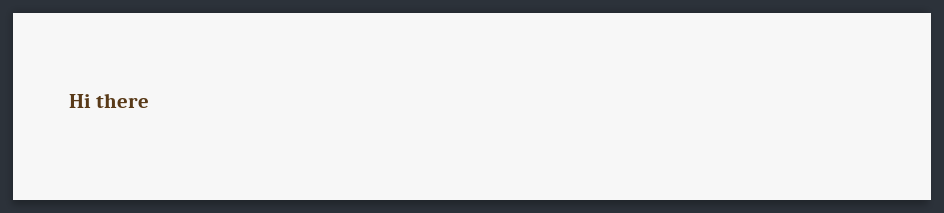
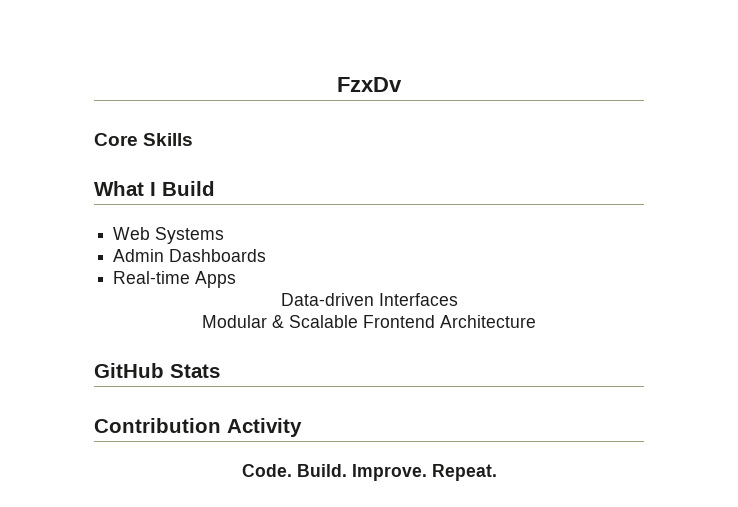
- Hi there
+ FzxDv
+ Core Skills
+ What I Build
+ Web Systems
+ Admin Dashboards
+ Real-time Apps
+ Data-driven Interfaces
+ Modular & Scalable Frontend Architecture
+ GitHub Stats
+ Contribution Activity
+ Code. Build. Improve. Repeat.

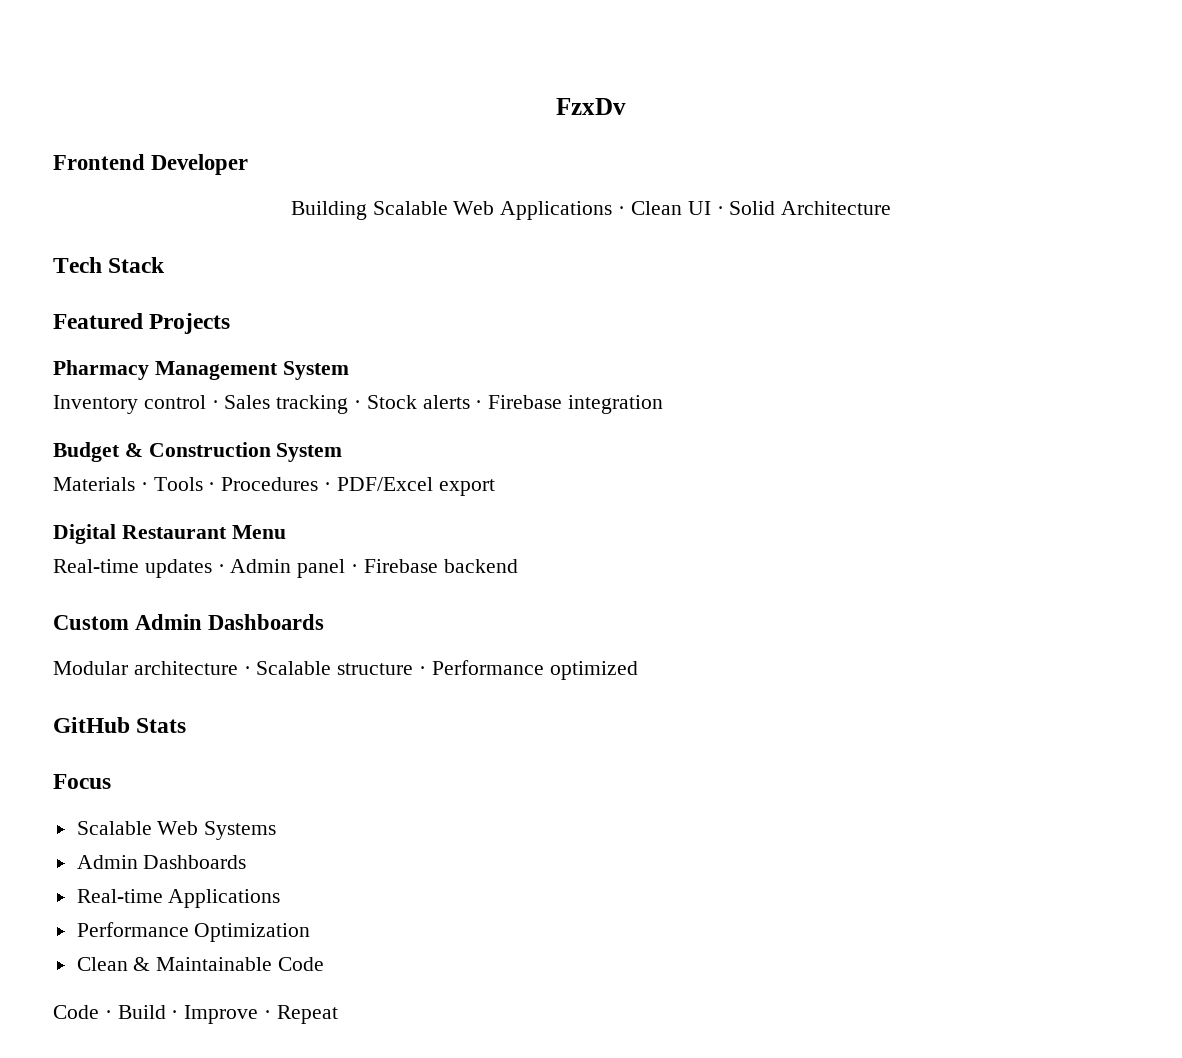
- Core Skills
- What I Build
- Web Systems
+ Frontend Developer
+ Building Scalable Web Applications · Clean UI · Solid Architecture
+ Tech Stack
+ Featured Projects
+ Pharmacy Management System
+ Inventory control · Sales tracking · Stock alerts · Firebase integration
+ Budget & Construction System
+ Materials · Tools · Procedures · PDF/Excel export
+ Digital Restaurant Menu
+ Real-time updates · Admin panel · Firebase backend
+ Custom Admin Dashboards
+ Modular architecture · Scalable structure · Performance optimized
+ GitHub Stats
+ Focus
+ Scalable Web Systems
- Real-time Apps
- Data-driven Interfaces
- Modular & Scalable Frontend Architecture
- GitHub Stats
- Contribution Activity
- Code. Build. Improve. Repeat.
+ Real-time Applications
+ Performance Optimization
+ Clean & Maintainable Code
+ Code · Build · Improve · Repeat

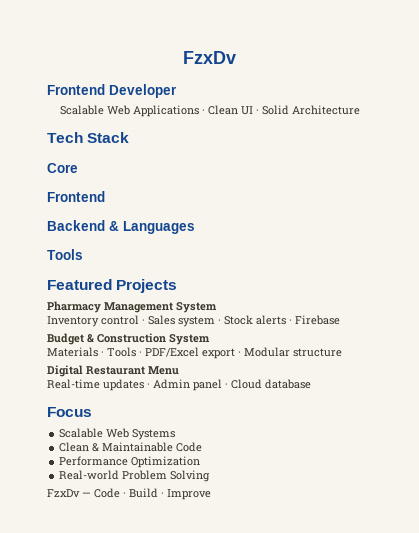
- Building Scalable Web Applications · Clean UI · Solid Architecture
+ Scalable Web Applications · Clean UI · Solid Architecture
+ Core
+ Frontend
+ Backend & Languages
+ Tools
- Inventory control · Sales tracking · Stock alerts · Firebase integration
+ Inventory control · Sales system · Stock alerts · Firebase
- Materials · Tools · Procedures · PDF/Excel export
+ Materials · Tools · PDF/Excel export · Modular structure
- Real-time updates · Admin panel · Firebase backend
- Custom Admin Dashboards
- Modular architecture · Scalable structure · Performance optimized
- GitHub Stats
+ Real-time updates · Admin panel · Cloud database
  Focus
  Scalable Web Systems
- Admin Dashboards
- Real-time Applications
+ Clean & Maintainable Code
  Performance Optimization
- Clean & Maintainable Code
- Code · Build · Improve · Repeat
+ Real-world Problem Solving
+ FzxDv — Code · Build · Improve

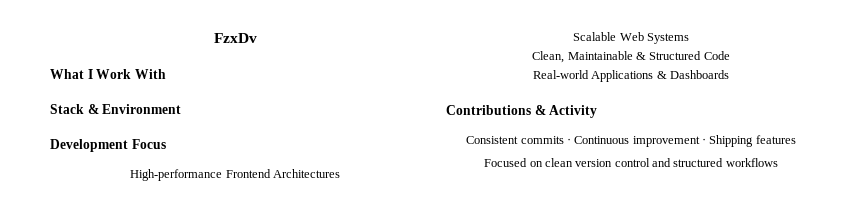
- Frontend Developer
- Scalable Web Applications · Clean UI · Solid Architecture
- Tech Stack
- Core
- Frontend
- Backend & Languages
- Tools
- Featured Projects
- Pharmacy Management System
- Inventory control · Sales system · Stock alerts · Firebase
- Budget & Construction System
- Materials · Tools · PDF/Excel export · Modular structure
- Digital Restaurant Menu
- Real-time updates · Admin panel · Cloud database
- Focus
+ What I Work With
+ Stack & Environment
+ Development Focus
+ High-performance Frontend Architectures
  Scalable Web Systems
- Clean & Maintainable Code
- Performance Optimization
- Real-world Problem Solving
- FzxDv — Code · Build · Improve
+ Clean, Maintainable & Structured Code
+ Real-world Applications & Dashboards
+ Contributions & Activity
+ Consistent commits · Continuous improvement · Shipping features
+ Focused on clean version control and structured workflows

